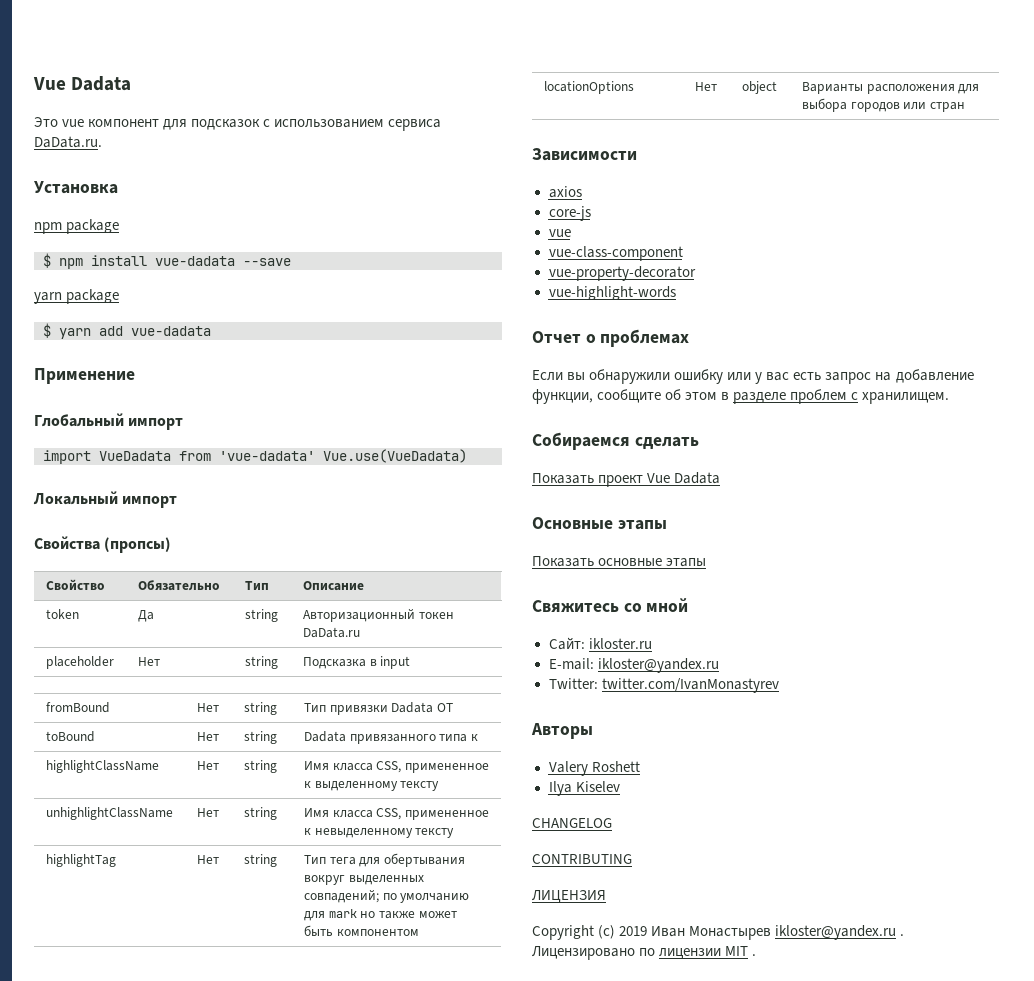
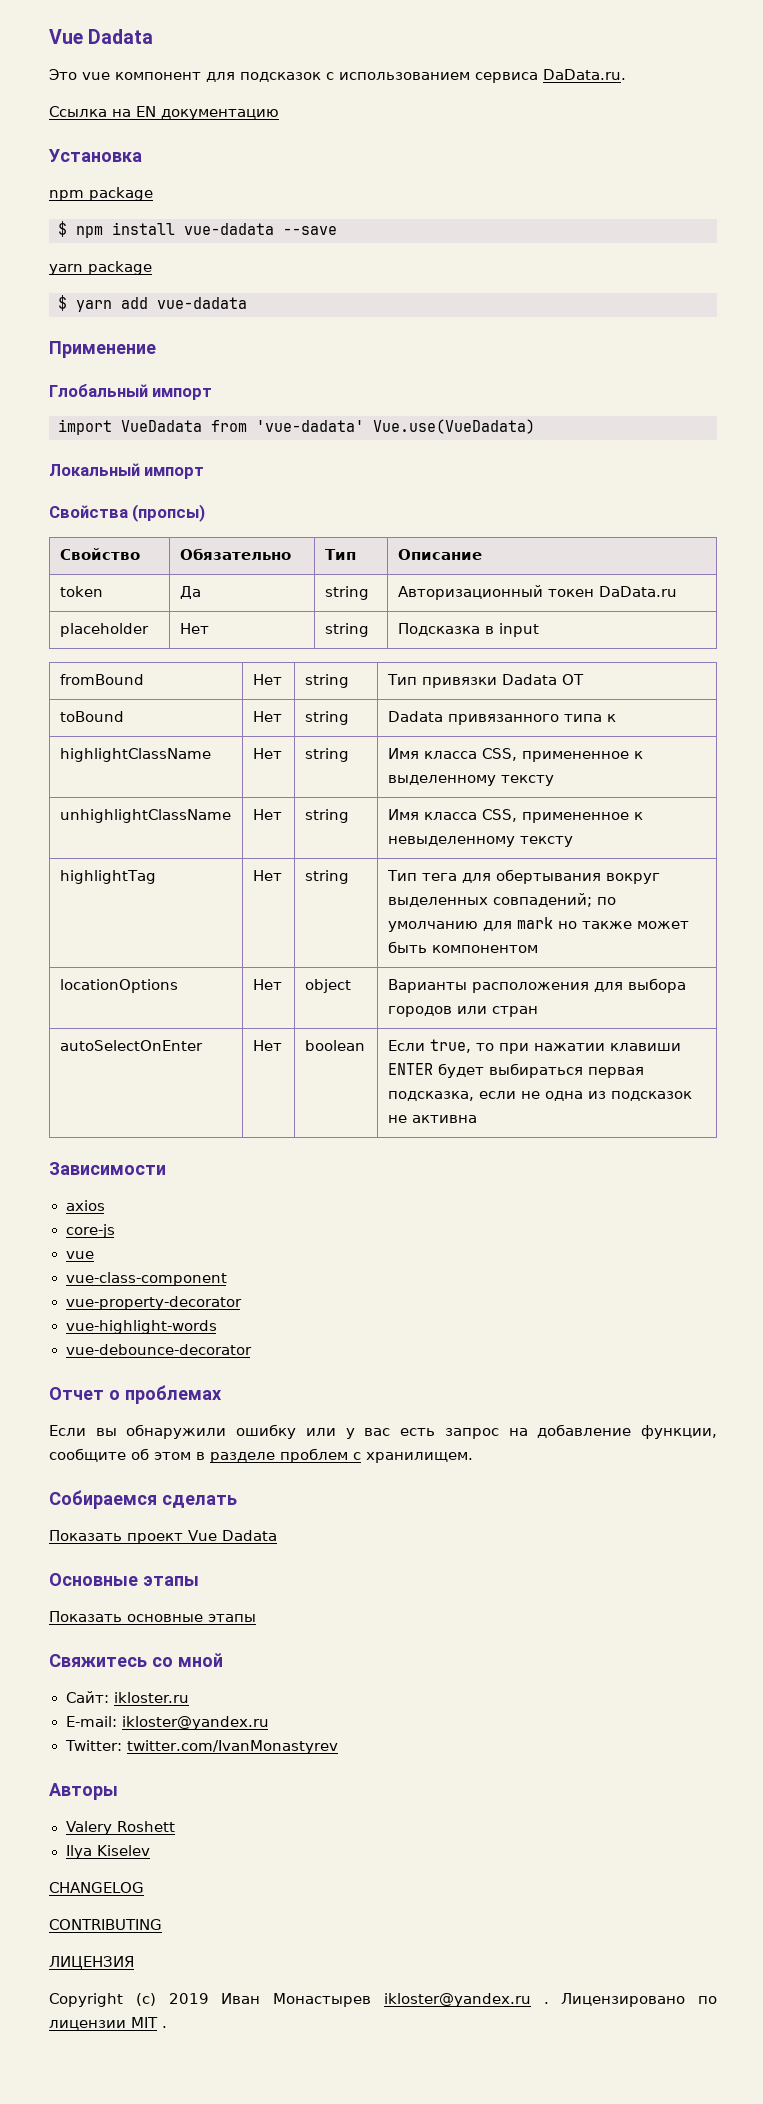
+ Ссылка на EN документацию
+ autoSelectOnEnter | Нет | boolean | Если true, то при нажатии клавиши ENTER будет выбираться первая подсказка, если не одна из подсказок не активна
+ vue-debounce-decorator

